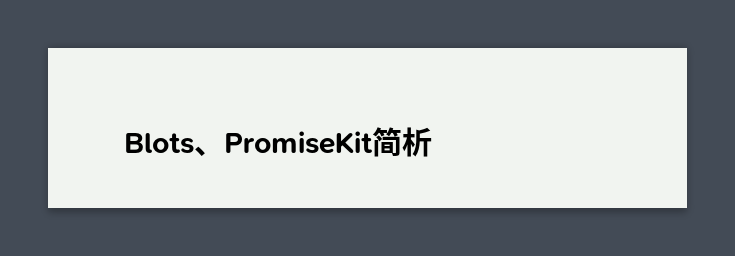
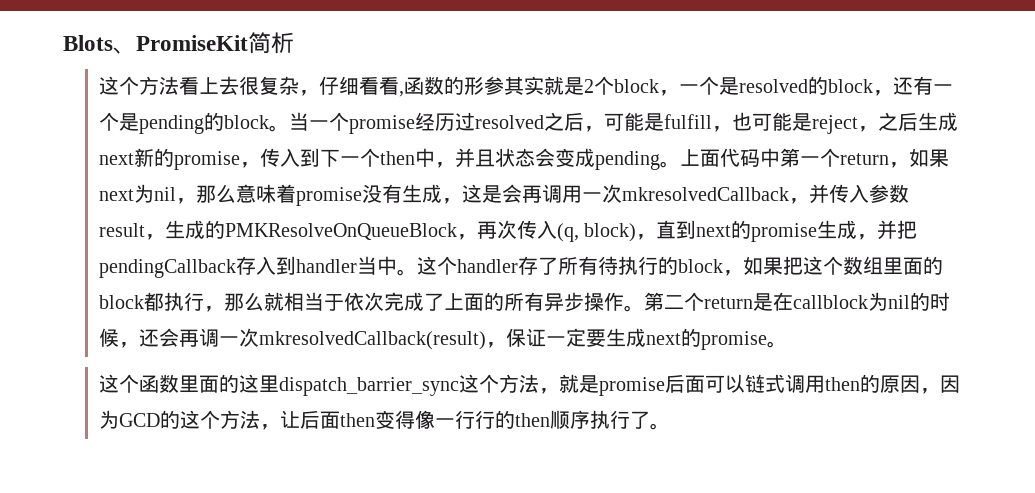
+ 这个方法看上去很复杂，仔细看看,函数的形参其实就是2个block，一个是resolved的block，还有一个是pending的block。当一个promise经历过resolved之后，可能是fulfill，也可能是reject，之后生成next新的promise，传入到下一个then中，并且状态会变成pending。上面代码中第一个return，如果next为nil，那么意味着promise没有生成，这是会再调用一次mkresolvedCallback，并传入参数result，生成的PMKResolveOnQueueBlock，再次传入(q, block)，直到next的promise生成，并把pendingCallback存入到handler当中。这个handler存了所有待执行的block，如果把这个数组里面的block都执行，那么就相当于依次完成了上面的所有异步操作。第二个return是在callblock为nil的时候，还会再调一次mkresolvedCallback(result)，保证一定要生成next的promise。
+ 这个函数里面的这里dispatch_barrier_sync这个方法，就是promise后面可以链式调用then的原因，因为GCD的这个方法，让后面then变得像一行行的then顺序执行了。

